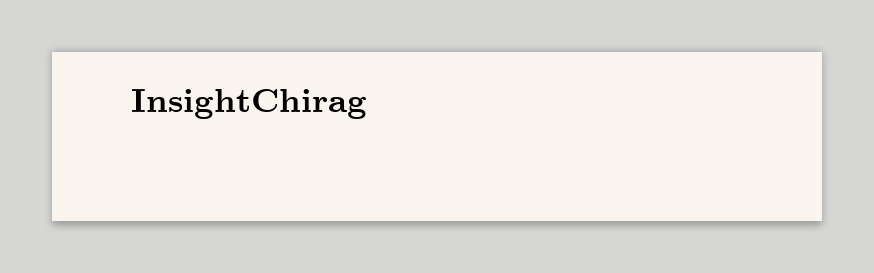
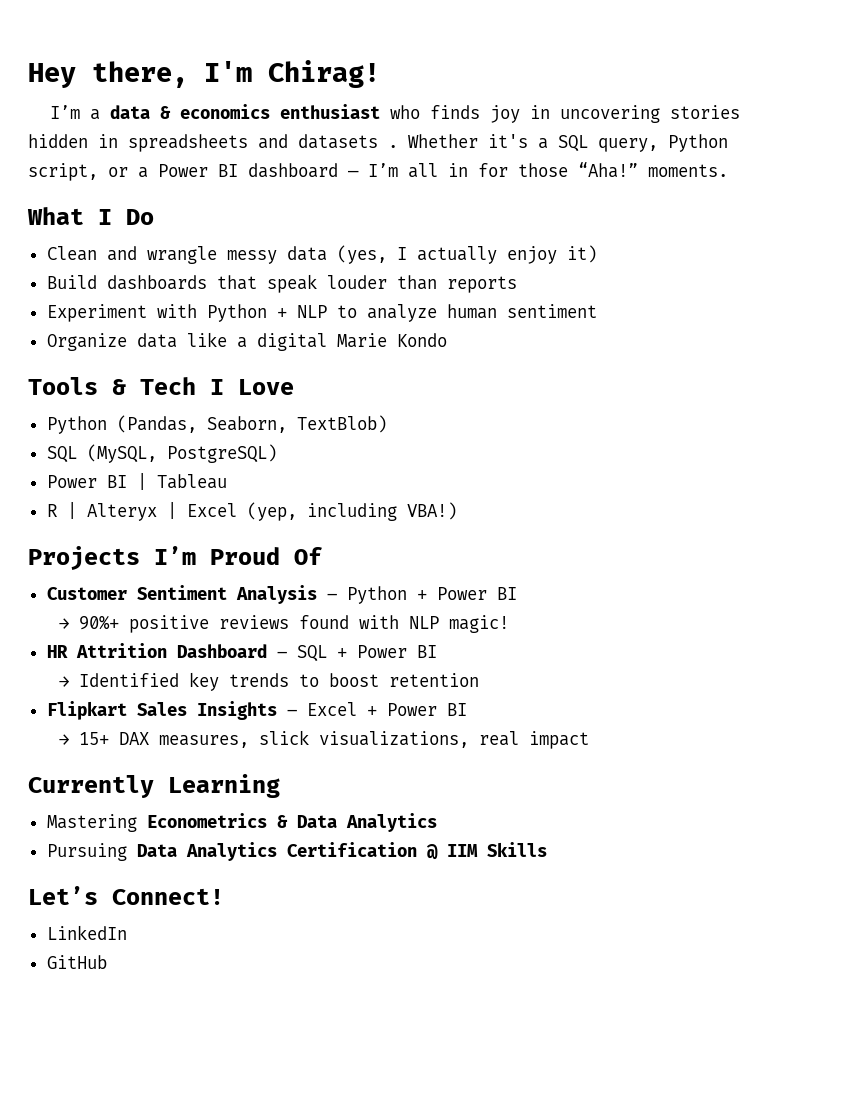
- InsightChirag
+ Hey there, I'm Chirag!
+ I’m a data & economics enthusiast who finds joy in uncovering stories hidden in spreadsheets and datasets . Whether it's a SQL query, Python script, or a Power BI dashboard — I’m all in for those “Aha!” moments.
+ What I Do
+ Clean and wrangle messy data (yes, I actually enjoy it)
+ Build dashboards that speak louder than reports
+ Experiment with Python + NLP to analyze human sentiment
+ Organize data like a digital Marie Kondo
+ Tools & Tech I Love
+ Python (Pandas, Seaborn, TextBlob)
+ SQL (MySQL, PostgreSQL)
+ Power BI | Tableau
+ R | Alteryx | Excel (yep, including VBA!)
+ Projects I’m Proud Of
+ Customer Sentiment Analysis – Python + Power BI
+ → 90%+ positive reviews found with NLP magic!
+ HR Attrition Dashboard – SQL + Power BI
+ → Identified key trends to boost retention
+ Flipkart Sales Insights – Excel + Power BI
+ → 15+ DAX measures, slick visualizations, real impact
+ Currently Learning
+ Mastering Econometrics & Data Analytics
+ Pursuing Data Analytics Certification @ IIM Skills
+ Let’s Connect!
+ LinkedIn
+ GitHub

